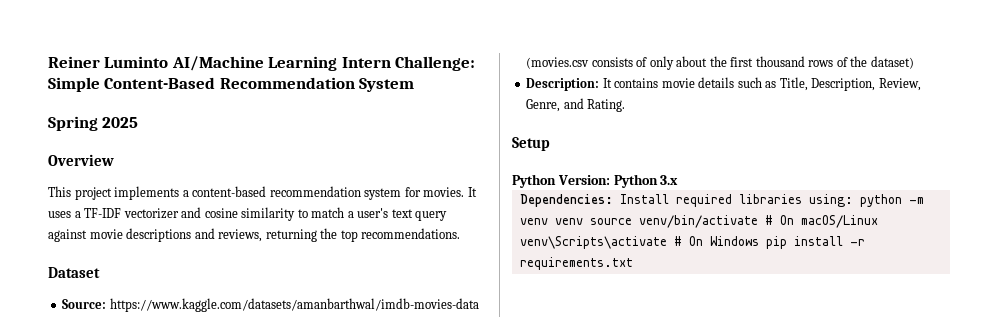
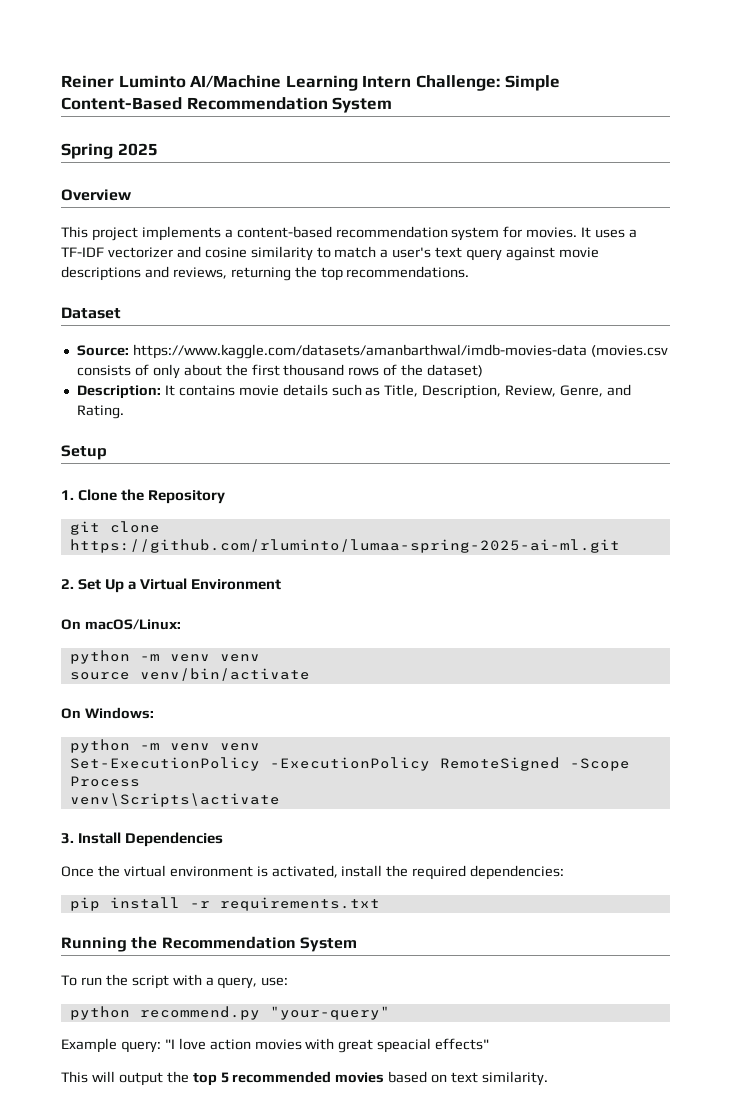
- Python Version: Python 3.x
- Dependencies: Install required libraries using: python -m venv venv source venv/bin/activate # On macOS/Linux venv\Scripts\activate # On Windows pip install -r requirements.txt
+ 1. Clone the Repository
+ git clone https://github.com/rluminto/lumaa-spring-2025-ai-ml.git
+ 2. Set Up a Virtual Environment
+ On macOS/Linux:
+ python -m venv venv
+ source venv/bin/activate
+ On Windows:
+ python -m venv venv
+ Set-ExecutionPolicy -ExecutionPolicy RemoteSigned -Scope Process
+ venv\Scripts\activate
+ 3. Install Dependencies
+ Once the virtual environment is activated, install the required dependencies:
+ pip install -r requirements.txt
+ Running the Recommendation System
+ To run the script with a query, use:
+ python recommend.py "your-query"
+ Example query: "I love action movies with great speacial effects"
+ This will output the top 5 recommended movies based on text similarity.

